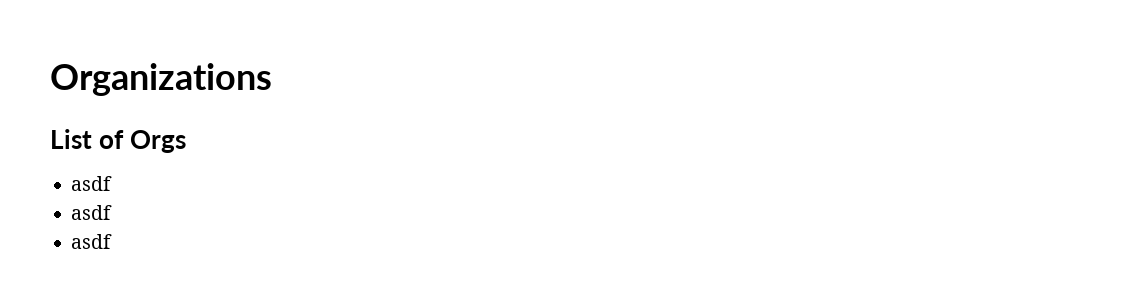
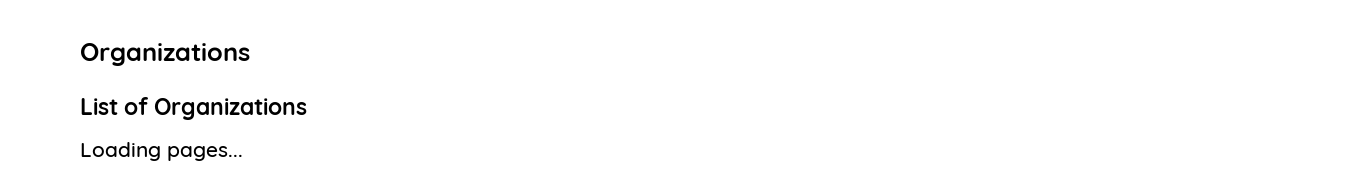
- List of Orgs
- asdf
- asdf
- asdf
+ List of Organizations
+ Loading pages...

